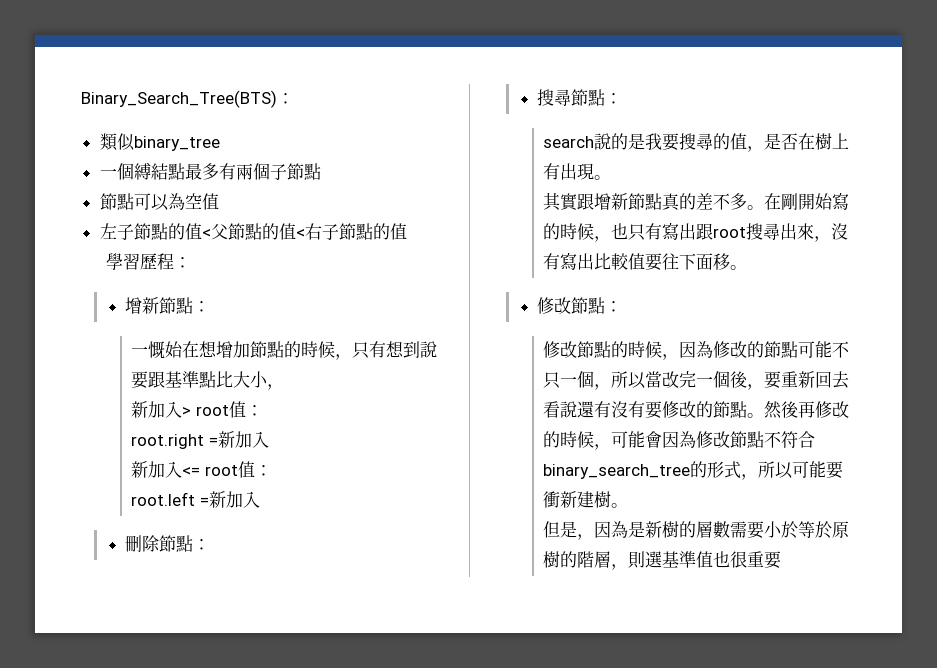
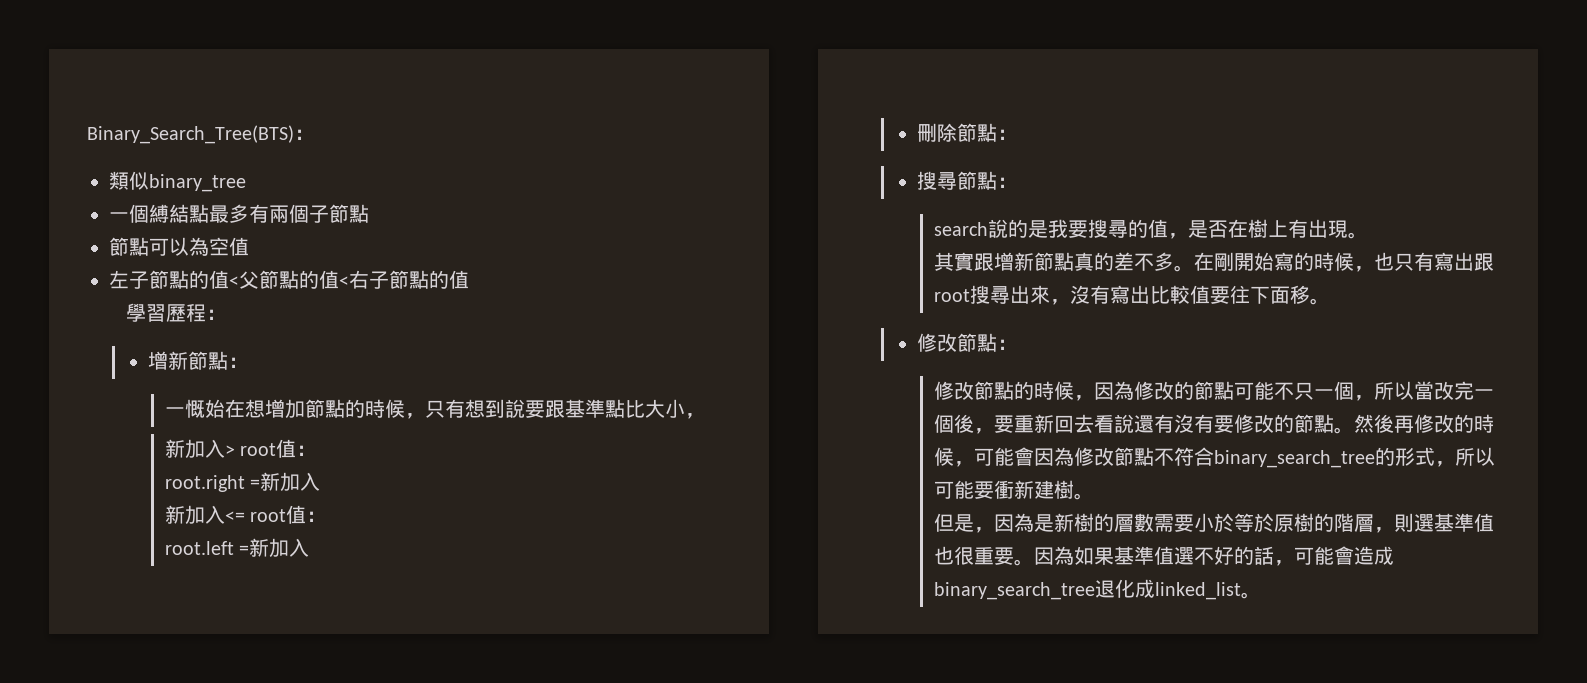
- 但是，因為是新樹的層數需要小於等於原樹的階層，則選基準值也很重要
+ 但是，因為是新樹的層數需要小於等於原樹的階層，則選基準值也很重要。因為如果基準值選不好的話，可能會造成binary_search_tree退化成linked_list。

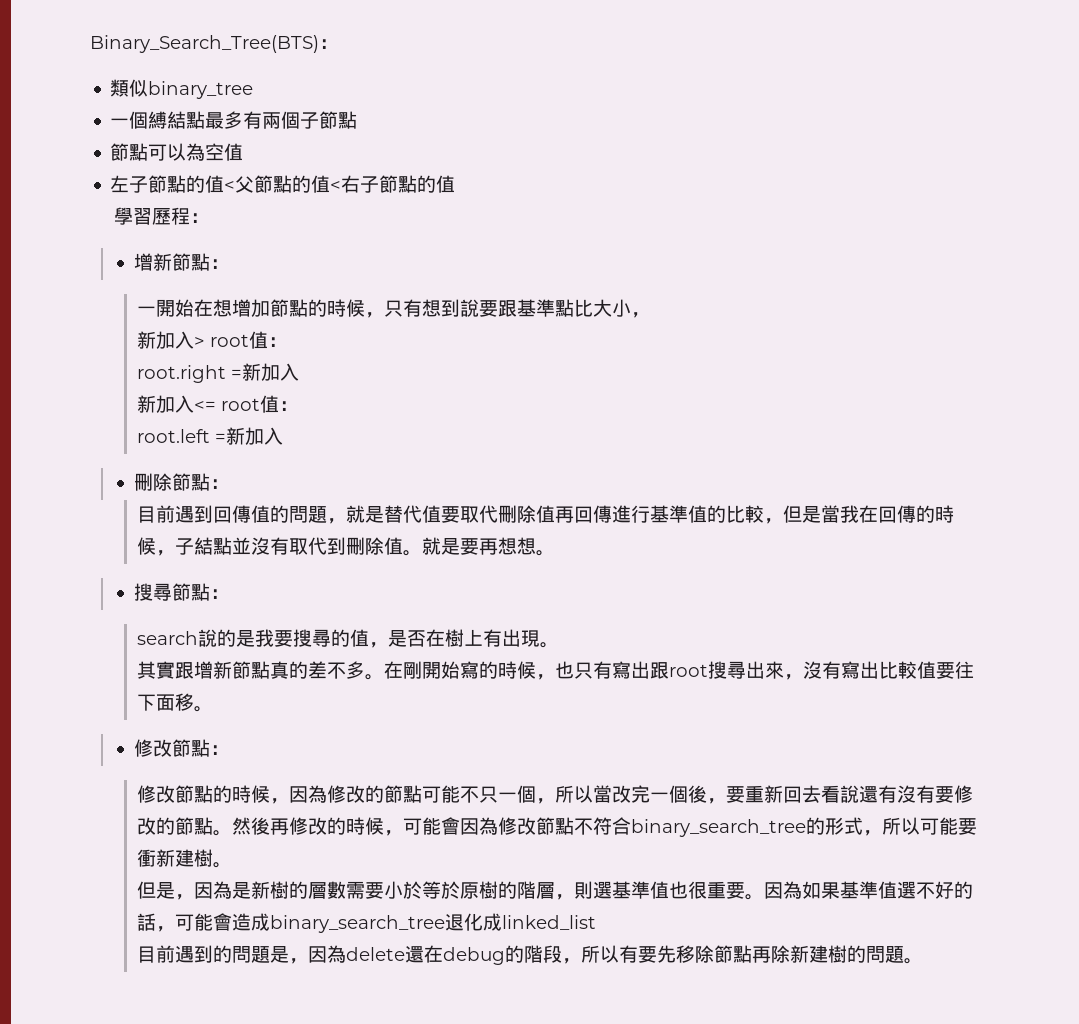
- 一慨始在想增加節點的時候，只有想到說要跟基準點比大小，
+ 一開始在想增加節點的時候，只有想到說要跟基準點比大小，
+ 目前遇到回傳值的問題，就是替代值要取代刪除值再回傳進行基準值的比較，但是當我在回傳的時候，子結點並沒有取代到刪除值。就是要再想想。
- 因為如果基準值選不好的話，可能會造成binary_search_tree退化成linked_list。
+ 因為如果基準值選不好的話，可能會造成binary_search_tree退化成linked_list
+ 目前遇到的問題是，因為delete還在debug的階段，所以有要先移除節點再除新建樹的問題。

